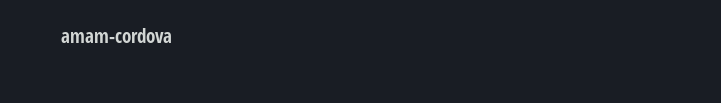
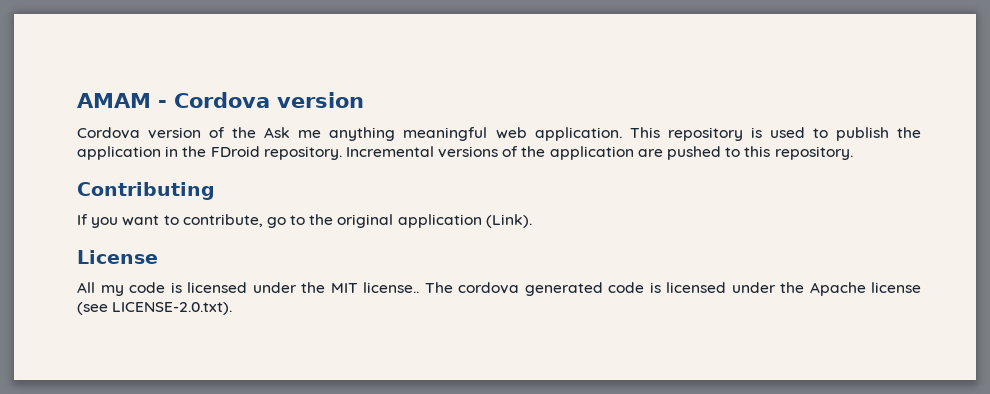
- amam-cordova
+ AMAM - Cordova version
+ Cordova version of the Ask me anything meaningful web application. This repository is used to publish the application in the FDroid repository. Incremental versions of the application are pushed to this repository.
+ Contributing
+ If you want to contribute, go to the original application (Link).
+ License
+ All my code is licensed under the MIT license.. The cordova generated code is licensed under the Apache license (see LICENSE-2.0.txt).

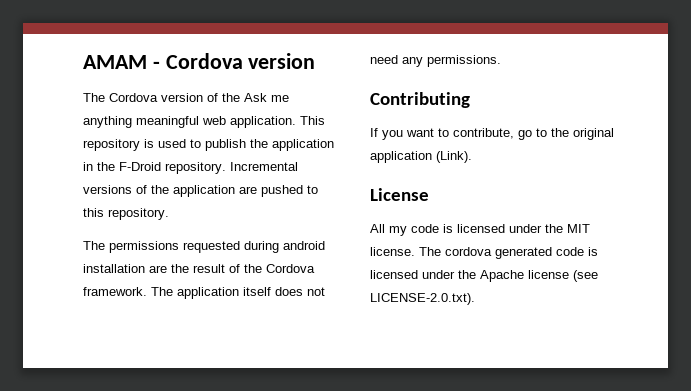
- Cordova version of the Ask me anything meaningful web application.
+ The Cordova version of the Ask me anything meaningful web application.
- This repository is used to publish the application in the FDroid repository.
+ This repository is used to publish the application in the F-Droid repository.
+ The permissions requested during android installation are the result of the Cordova framework. The application itself does not need any permissions.
- All my code is licensed under the MIT license..
+ All my code is licensed under the MIT license.

